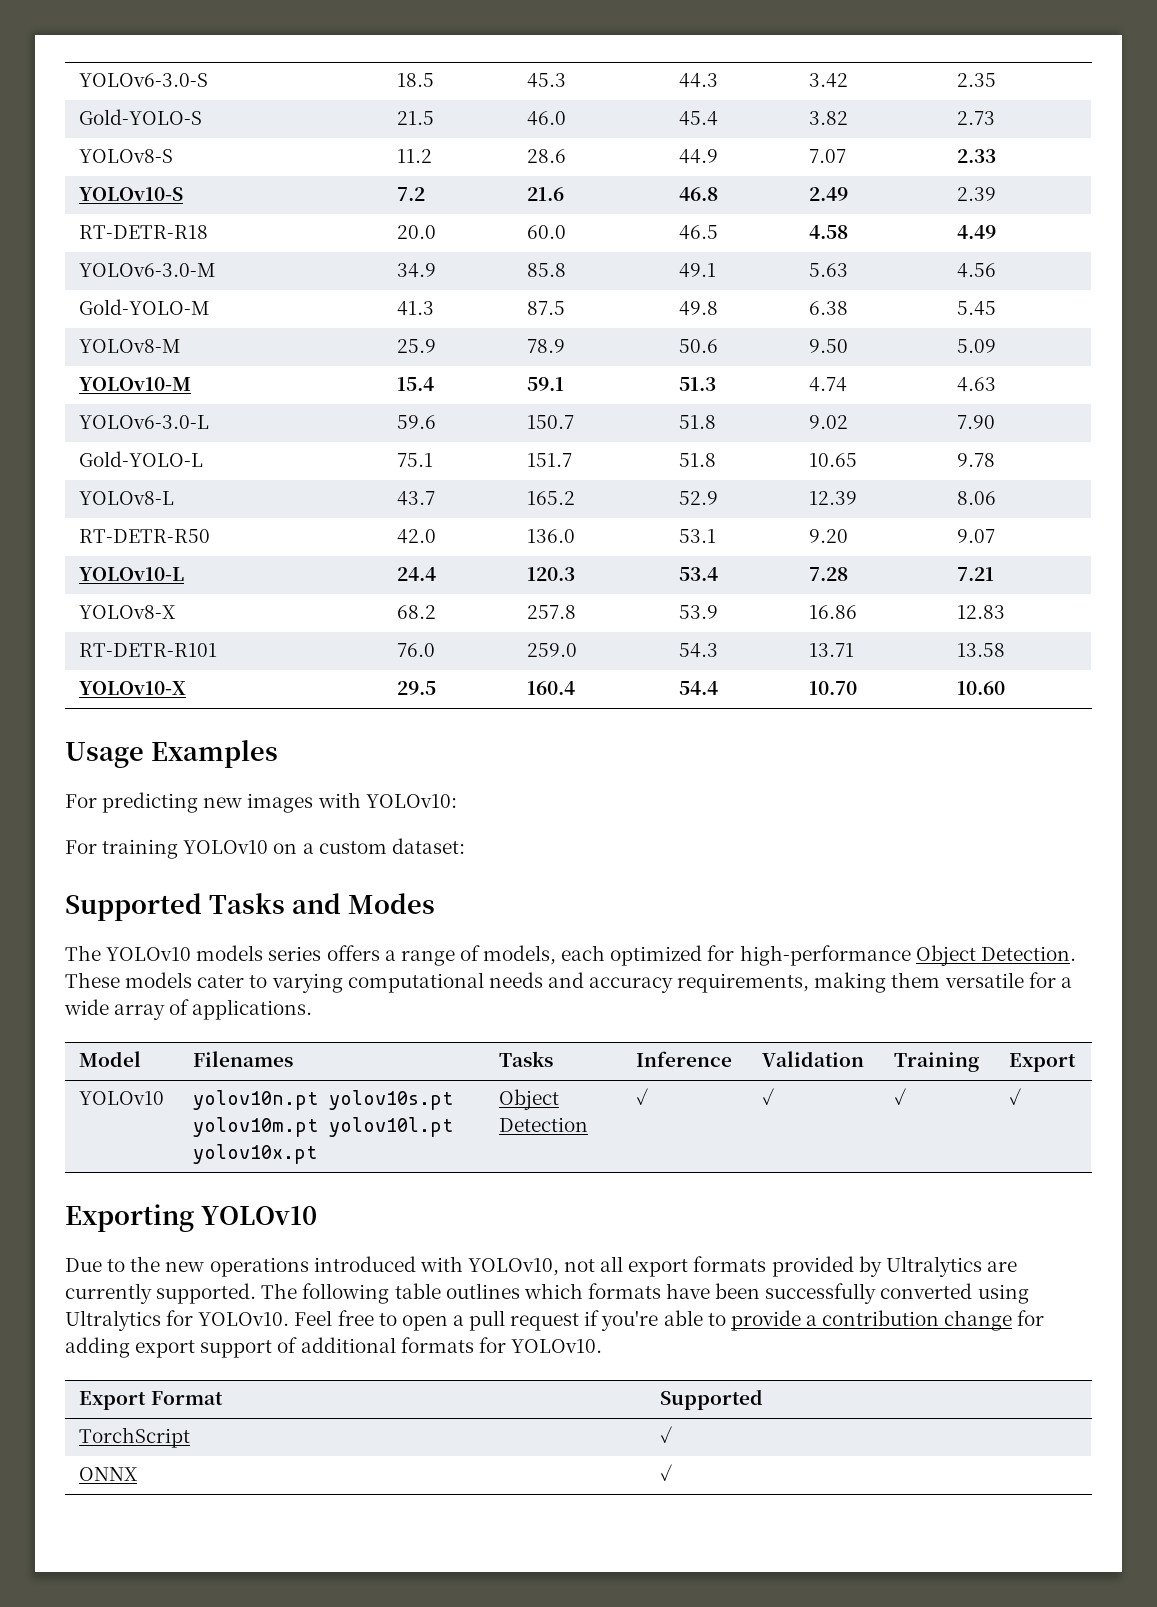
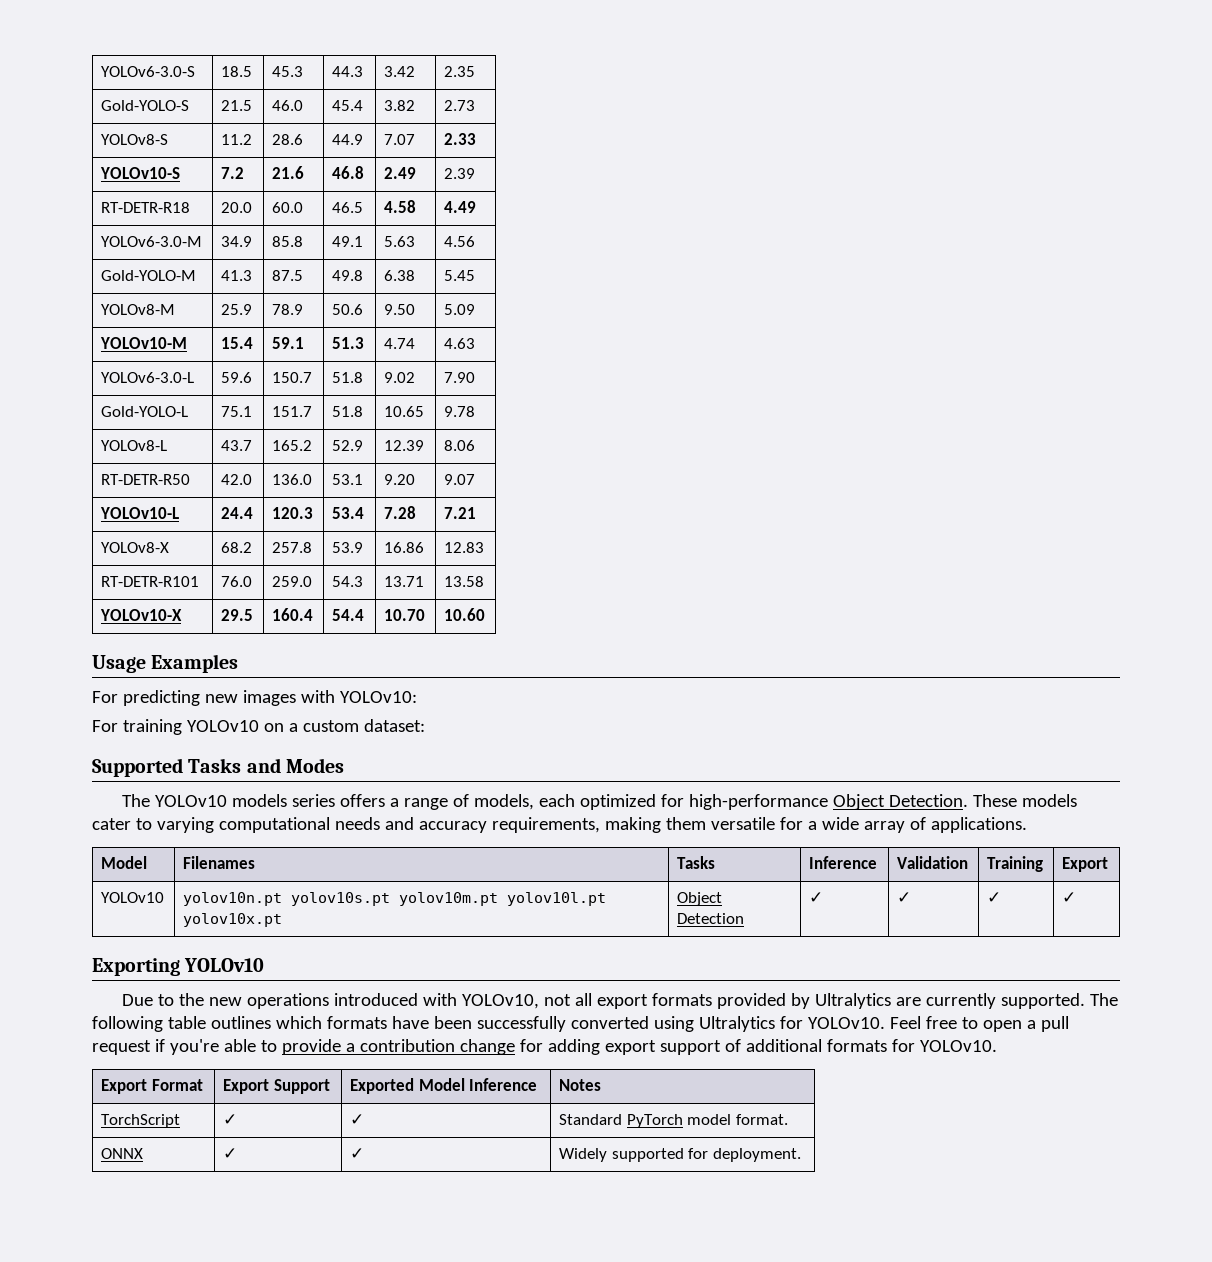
- Export Format | Supported
- TorchScript | ✓
- ONNX | ✓
+ Export Format | Export Support | Exported Model Inference | Notes
+ TorchScript | ✓ | ✓ | Standard PyTorch model format.
+ ONNX | ✓ | ✓ | Widely supported for deployment.

